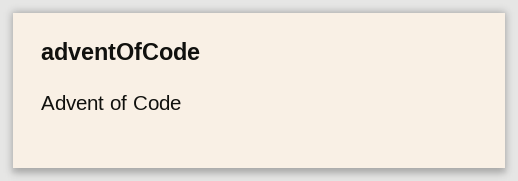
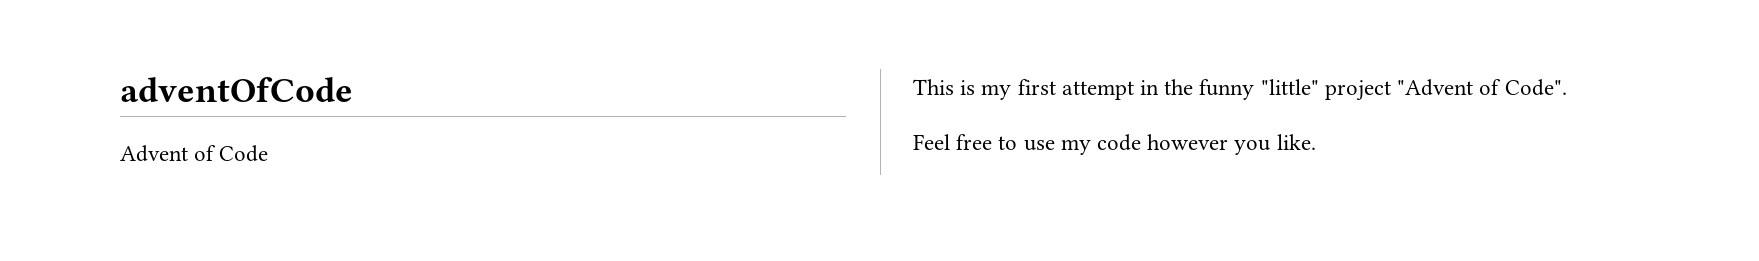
+ This is my first attempt in the funny "little" project "Advent of Code".
+ Feel free to use my code however you like.

